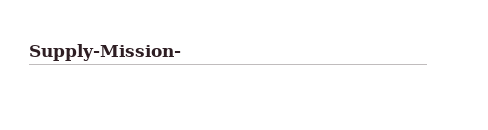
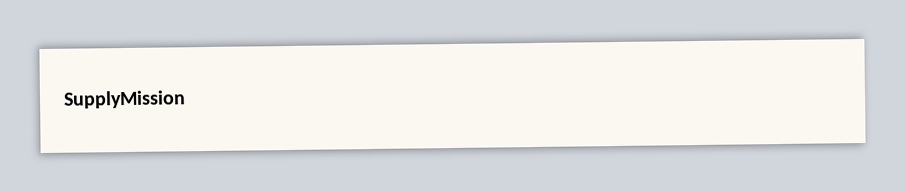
- Supply-Mission-
+ SupplyMission

